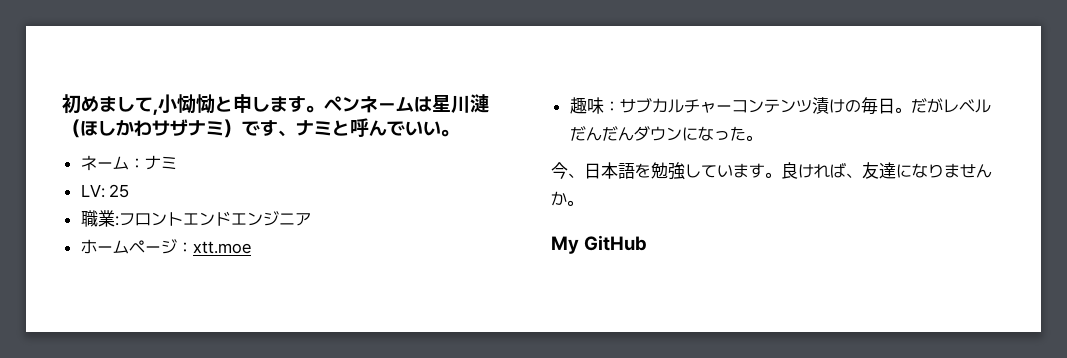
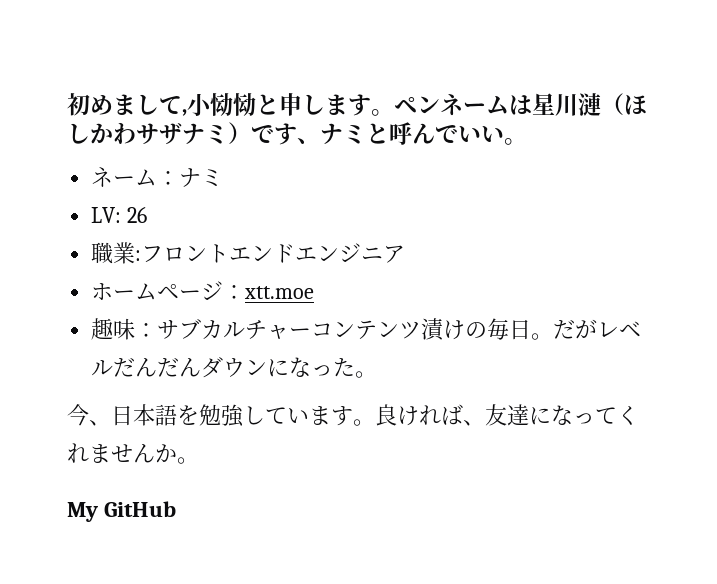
- LV: 25
+ LV: 26
- 良ければ、友達になりませんか。
+ 良ければ、友達になってくれませんか。

